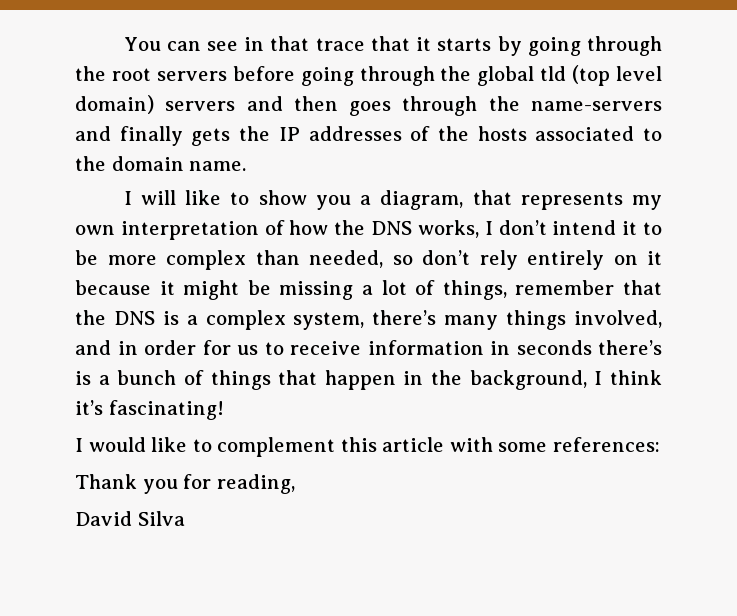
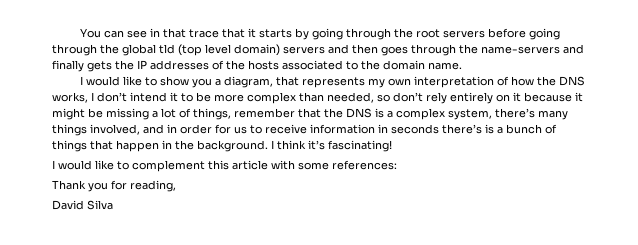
- I will like to show you a diagram, that represents my own interpretation of how the DNS works, I don’t intend it to be more complex than needed, so don’t rely entirely on it because it might be missing a lot of things, remember that the DNS is a complex system, there’s many things involved, and in order for us to receive information in seconds there’s is a bunch of things that happen in the background, I think it’s fascinating!
+ I would like to show you a diagram, that represents my own interpretation of how the DNS works, I don’t intend it to be more complex than needed, so don’t rely entirely on it because it might be missing a lot of things, remember that the DNS is a complex system, there’s many things involved, and in order for us to receive information in seconds there’s is a bunch of things that happen in the background. I think it’s fascinating!

